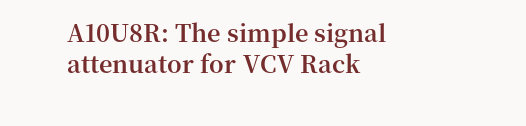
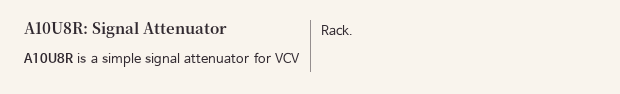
- A10U8R: The simple signal attenuator for VCV Rack
+ A10U8R: Signal Attenuator
+ A10U8R is a simple signal attenuator for VCV Rack.

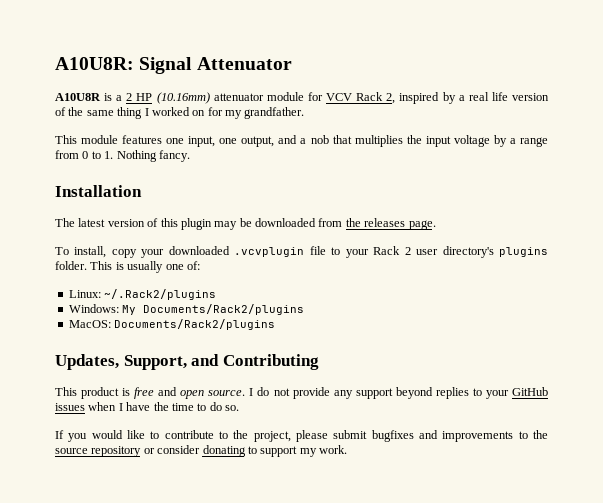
- A10U8R is a simple signal attenuator for VCV Rack.
+ A10U8R is a 2 HP (10.16mm) attenuator module for VCV Rack 2, inspired by a real life version of the same thing I worked on for my grandfather.
+ This module features one input, one output, and a nob that multiplies the input voltage by a range from 0 to 1. Nothing fancy.
+ Installation
+ The latest version of this plugin may be downloaded from the releases page.
+ To install, copy your downloaded .vcvplugin file to your Rack 2 user directory's plugins folder. This is usually one of:
+ Linux: ~/.Rack2/plugins
+ Windows: My Documents/Rack2/plugins
+ MacOS: Documents/Rack2/plugins
+ Updates, Support, and Contributing
+ This product is free and open source. I do not provide any support beyond replies to your GitHub issues when I have the time to do so.
+ If you would like to contribute to the project, please submit bugfixes and improvements to the source repository or consider donating to support my work.

